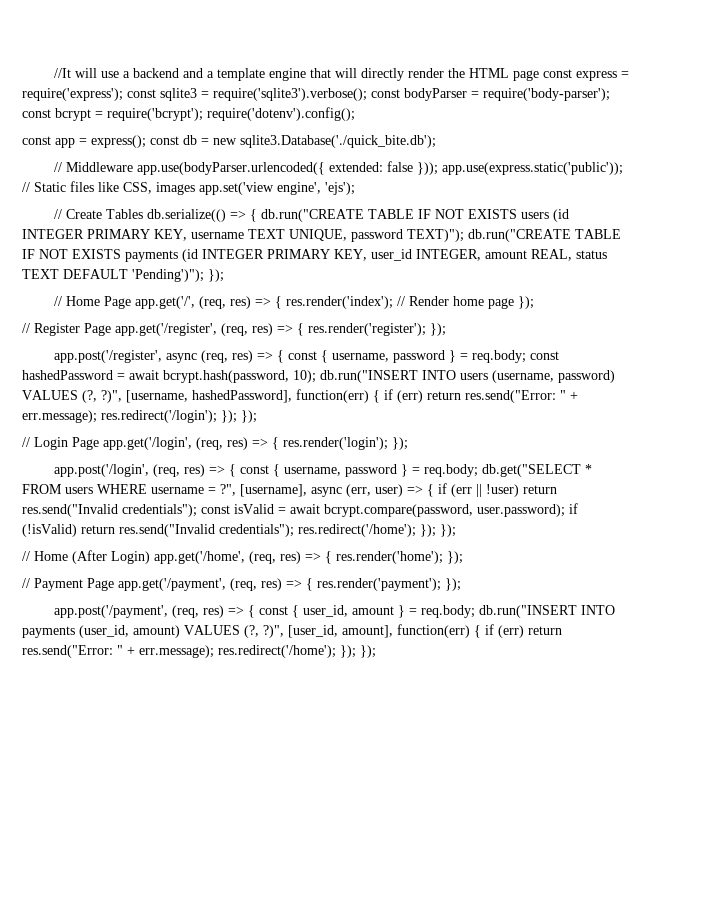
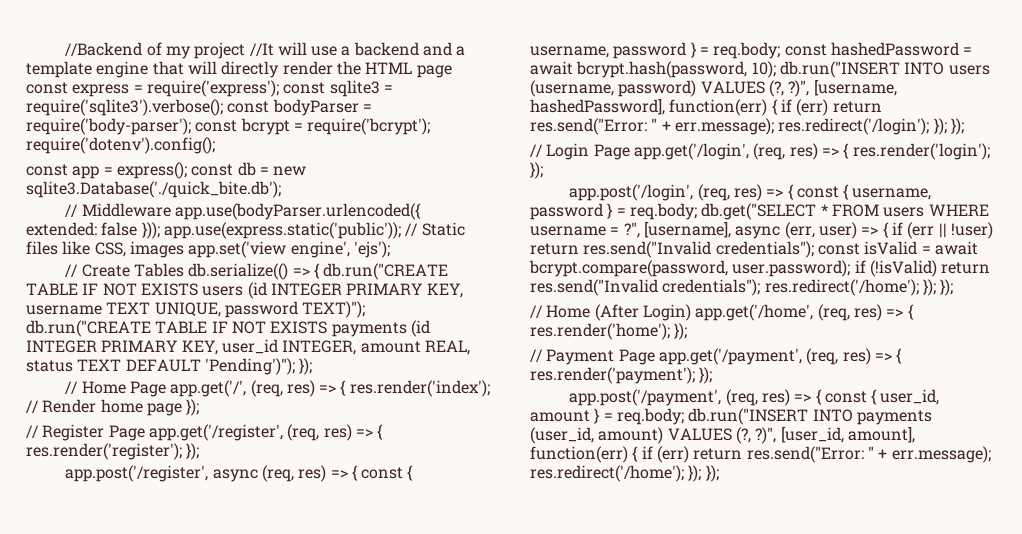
- //It will use a backend and a template engine that will directly render the HTML page const express = require('express'); const sqlite3 = require('sqlite3').verbose(); const bodyParser = require('body-parser'); const bcrypt = require('bcrypt'); require('dotenv').config();
+ //Backend of my project //It will use a backend and a template engine that will directly render the HTML page const express = require('express'); const sqlite3 = require('sqlite3').verbose(); const bodyParser = require('body-parser'); const bcrypt = require('bcrypt'); require('dotenv').config();

